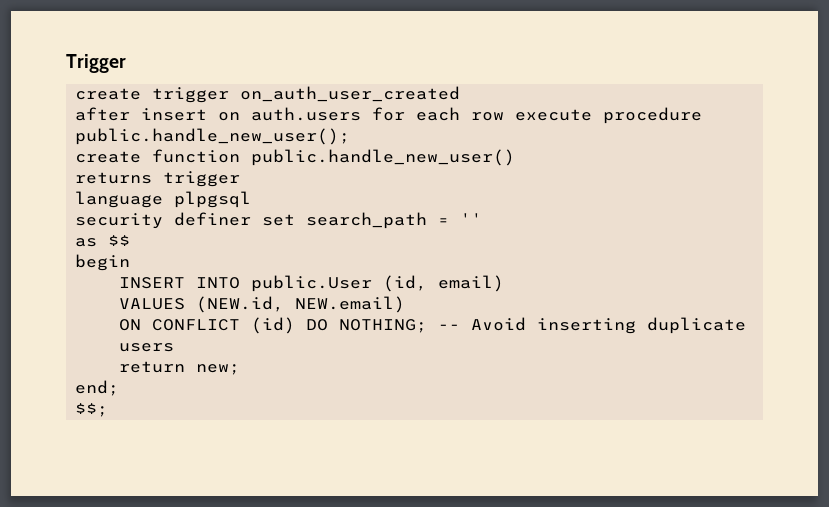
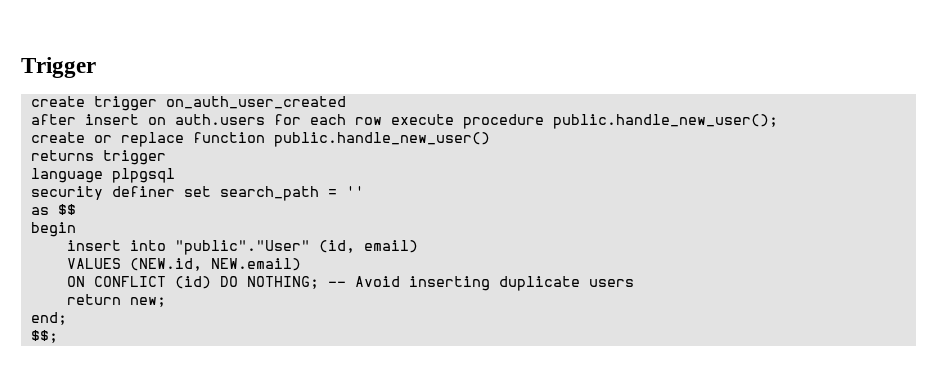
- create function public.handle_new_user()
+ create or replace function public.handle_new_user()
- INSERT INTO public.User (id, email)
+ insert into "public"."User" (id, email)

